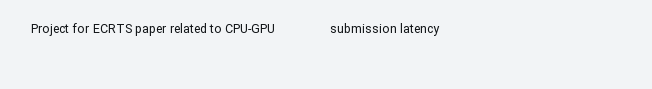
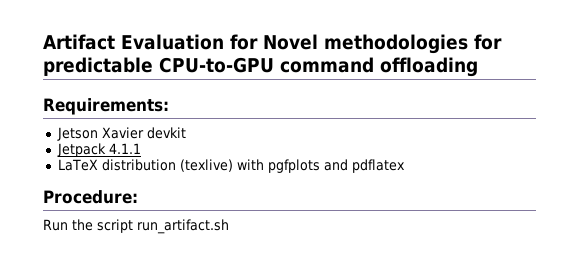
- Project for ECRTS paper related to CPU-GPU submission latency
+ Artifact Evaluation for Novel methodologies for predictable CPU-to-GPU command offloading
+ Requirements:
+ Jetson Xavier devkit
+ Jetpack 4.1.1
+ LaTeX distribution (texlive) with pgfplots and pdflatex
+ Procedure:
+ Run the script run_artifact.sh

